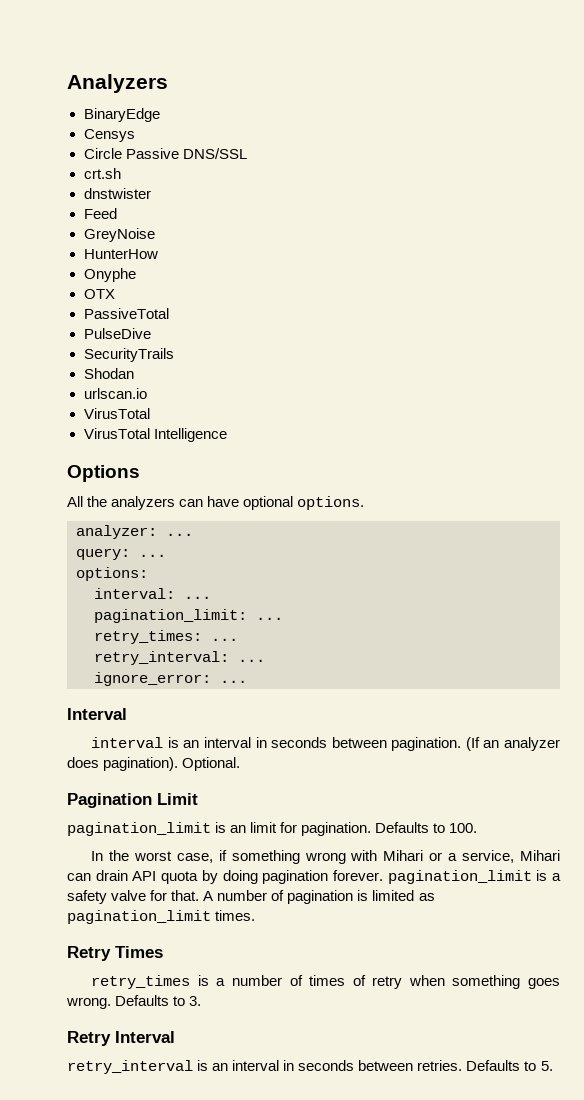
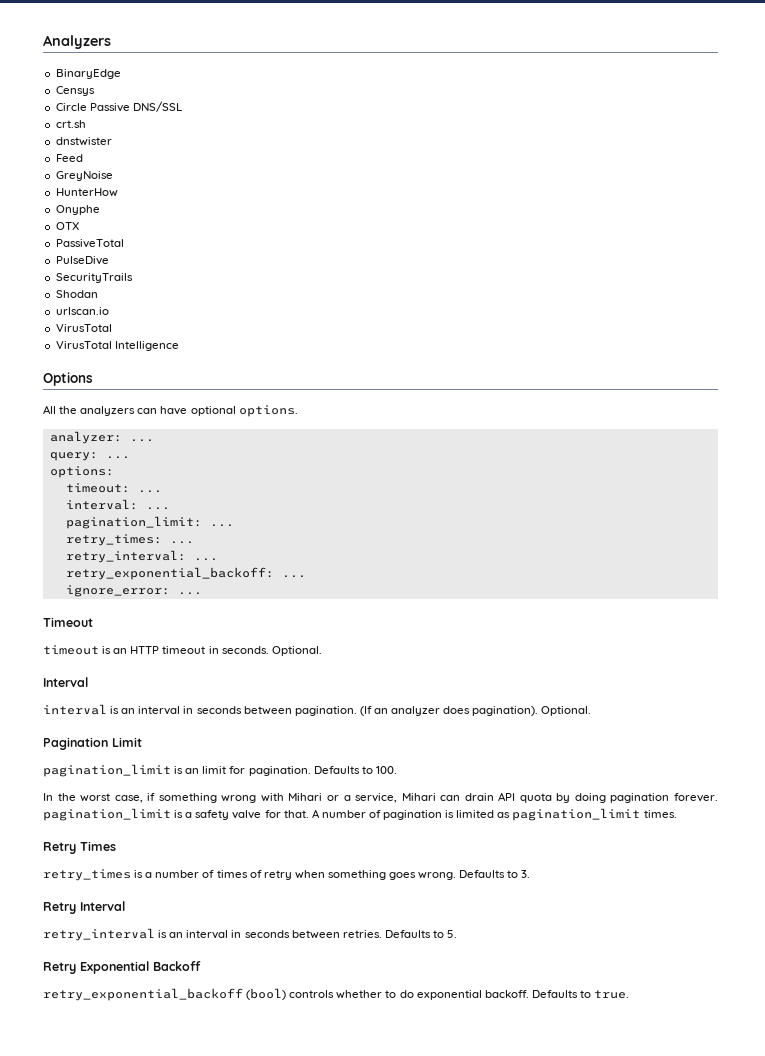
+ timeout: ...
+ retry_exponential_backoff: ...
+ Timeout
+ timeout is an HTTP timeout in seconds. Optional.
+ Retry Exponential Backoff
+ retry_exponential_backoff (bool) controls whether to do exponential backoff. Defaults to true.

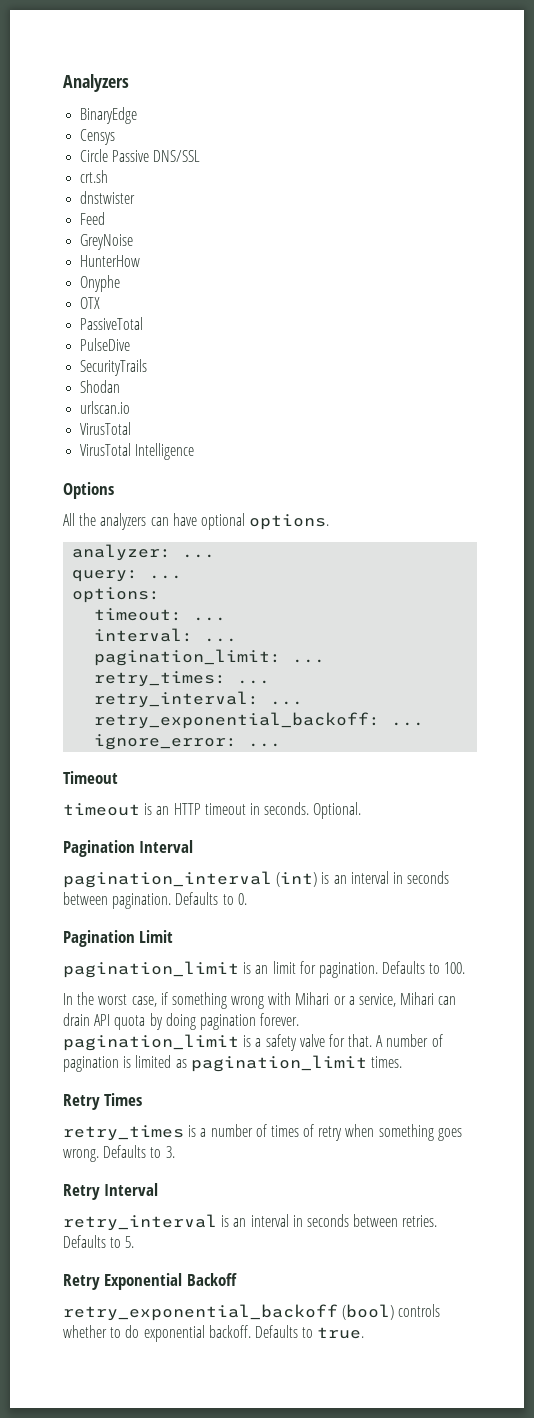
  timeout is an HTTP timeout in seconds. Optional.
- Interval
- interval is an interval in seconds between pagination.
+ Pagination Interval
+ pagination_interval (int) is an interval in seconds between pagination.
- (If an analyzer does pagination). Optional.
+ Defaults to 0.

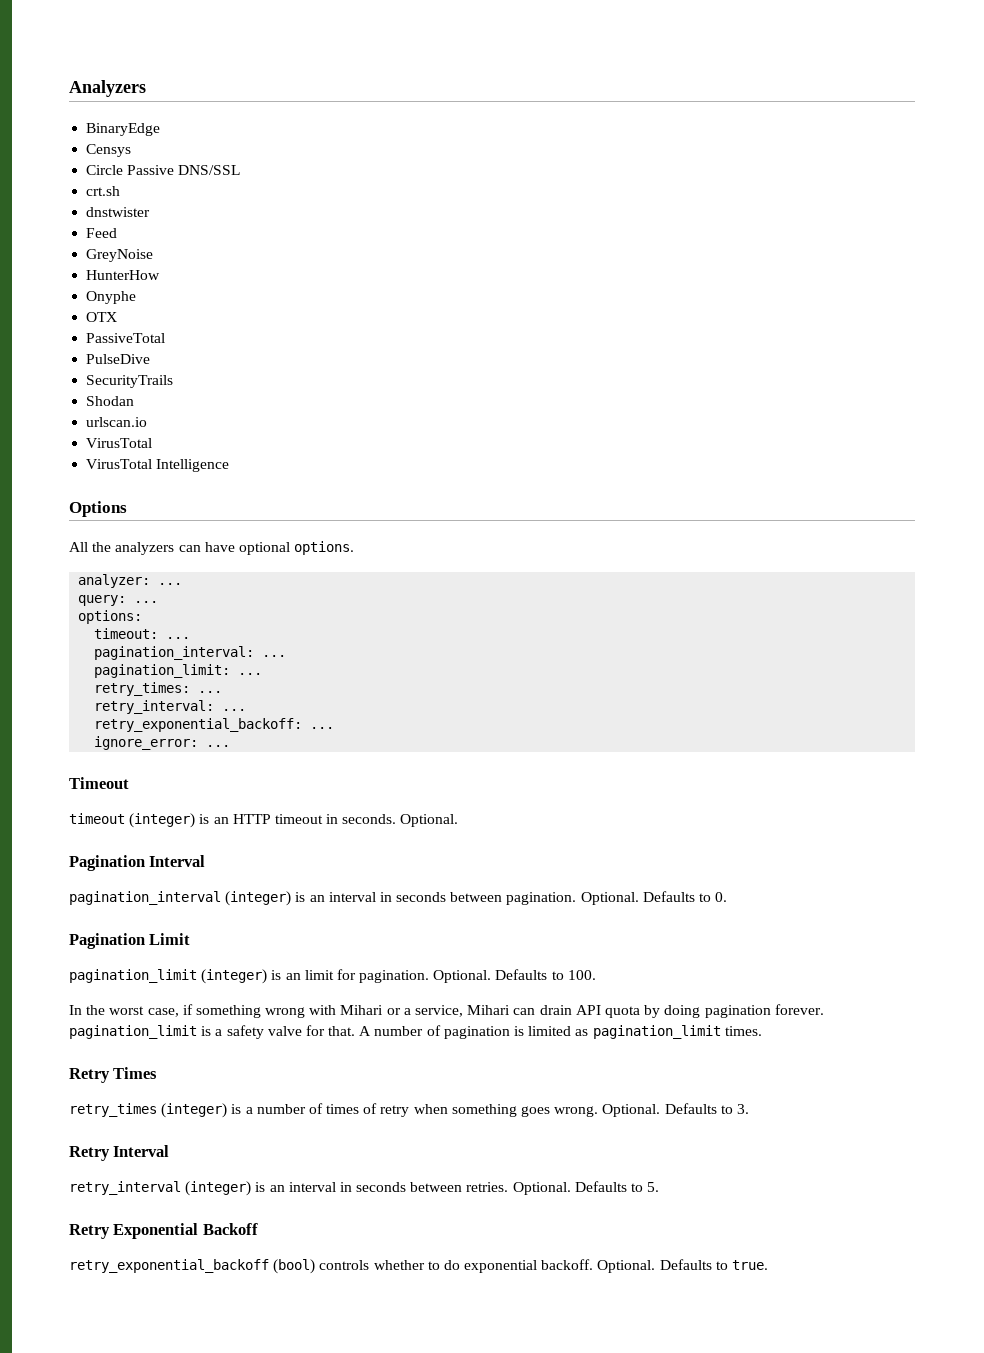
- interval: ...
+ pagination_interval: ...
- timeout is an HTTP timeout in seconds.
+ timeout (integer) is an HTTP timeout in seconds.
- pagination_interval (int) is an interval in seconds between pagination.
+ pagination_interval (integer) is an interval in seconds between pagination. Optional.
- pagination_limit is an limit for pagination.
+ pagination_limit (integer) is an limit for pagination. Optional.
- retry_times is a number of times of retry when something goes wrong.
+ retry_times (integer) is a number of times of retry when something goes wrong. Optional.
- retry_interval is an interval in seconds between retries.
+ retry_interval (integer) is an interval in seconds between retries. Optional.
- retry_exponential_backoff (bool) controls whether to do exponential backoff.
+ retry_exponential_backoff (bool) controls whether to do exponential backoff. Optional.

